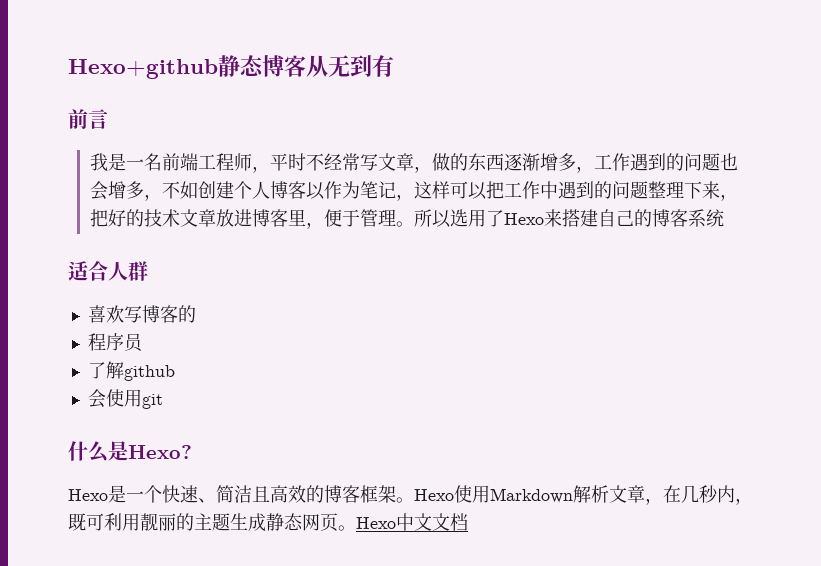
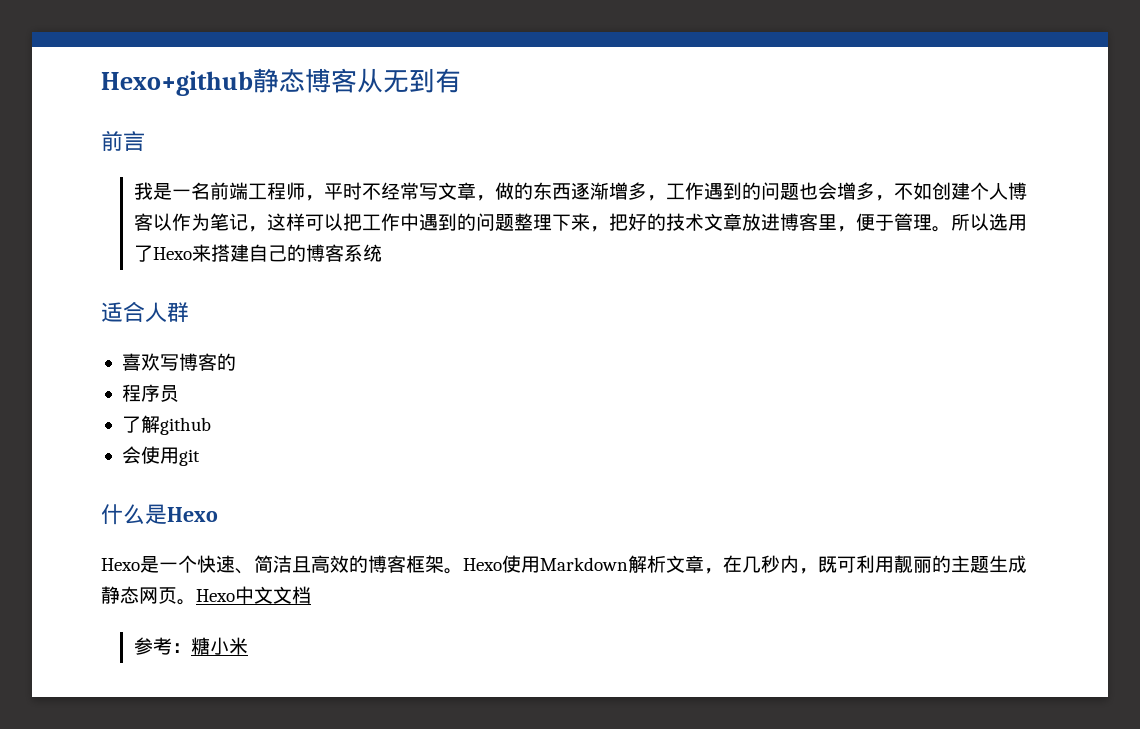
- 什么是Hexo?
+ 什么是Hexo
+ 参考：糖小米

